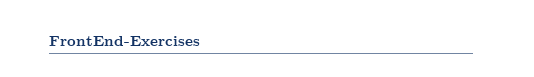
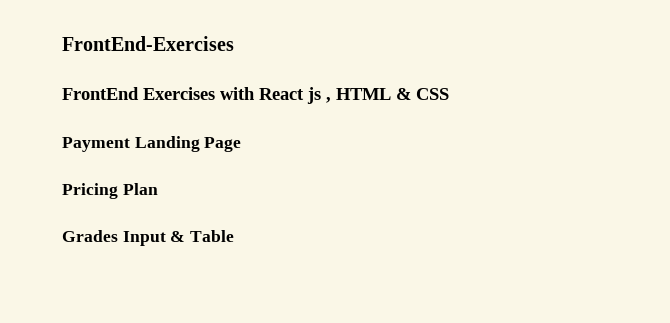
+ FrontEnd Exercises with React js , HTML & CSS
+ Payment Landing Page
+ Pricing Plan
+ Grades Input & Table

